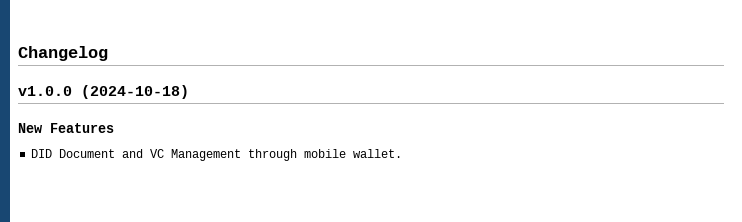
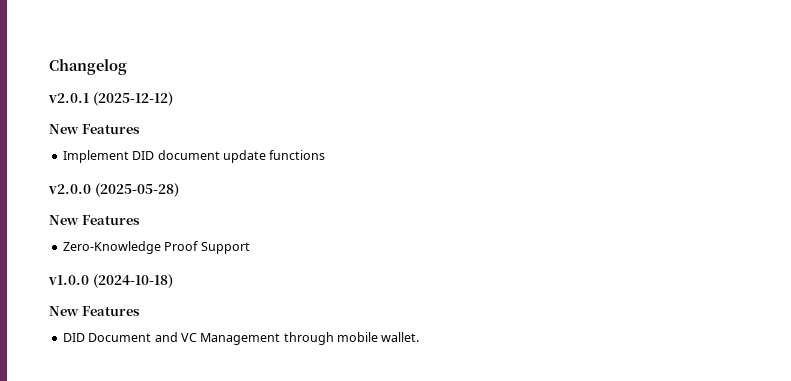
+ v2.0.1 (2025-12-12)
+ New Features
+ Implement DID document update functions
+ v2.0.0 (2025-05-28)
+ New Features
+ Zero-Knowledge Proof Support

